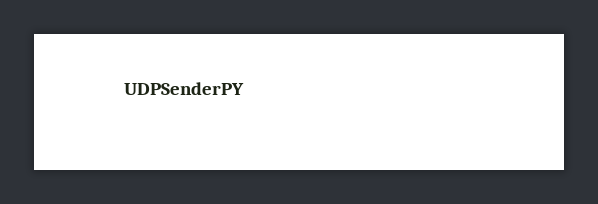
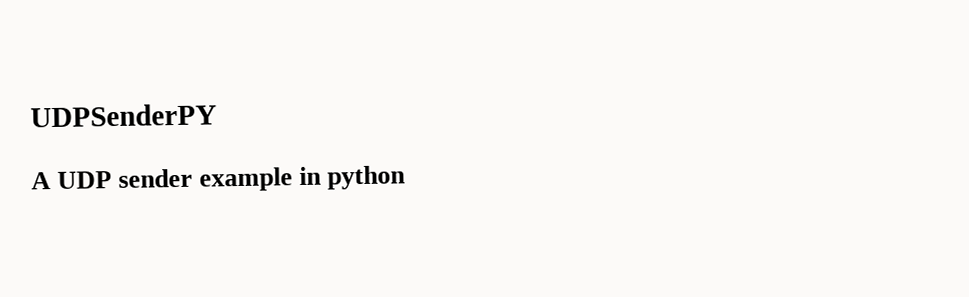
+ A UDP sender example in python

